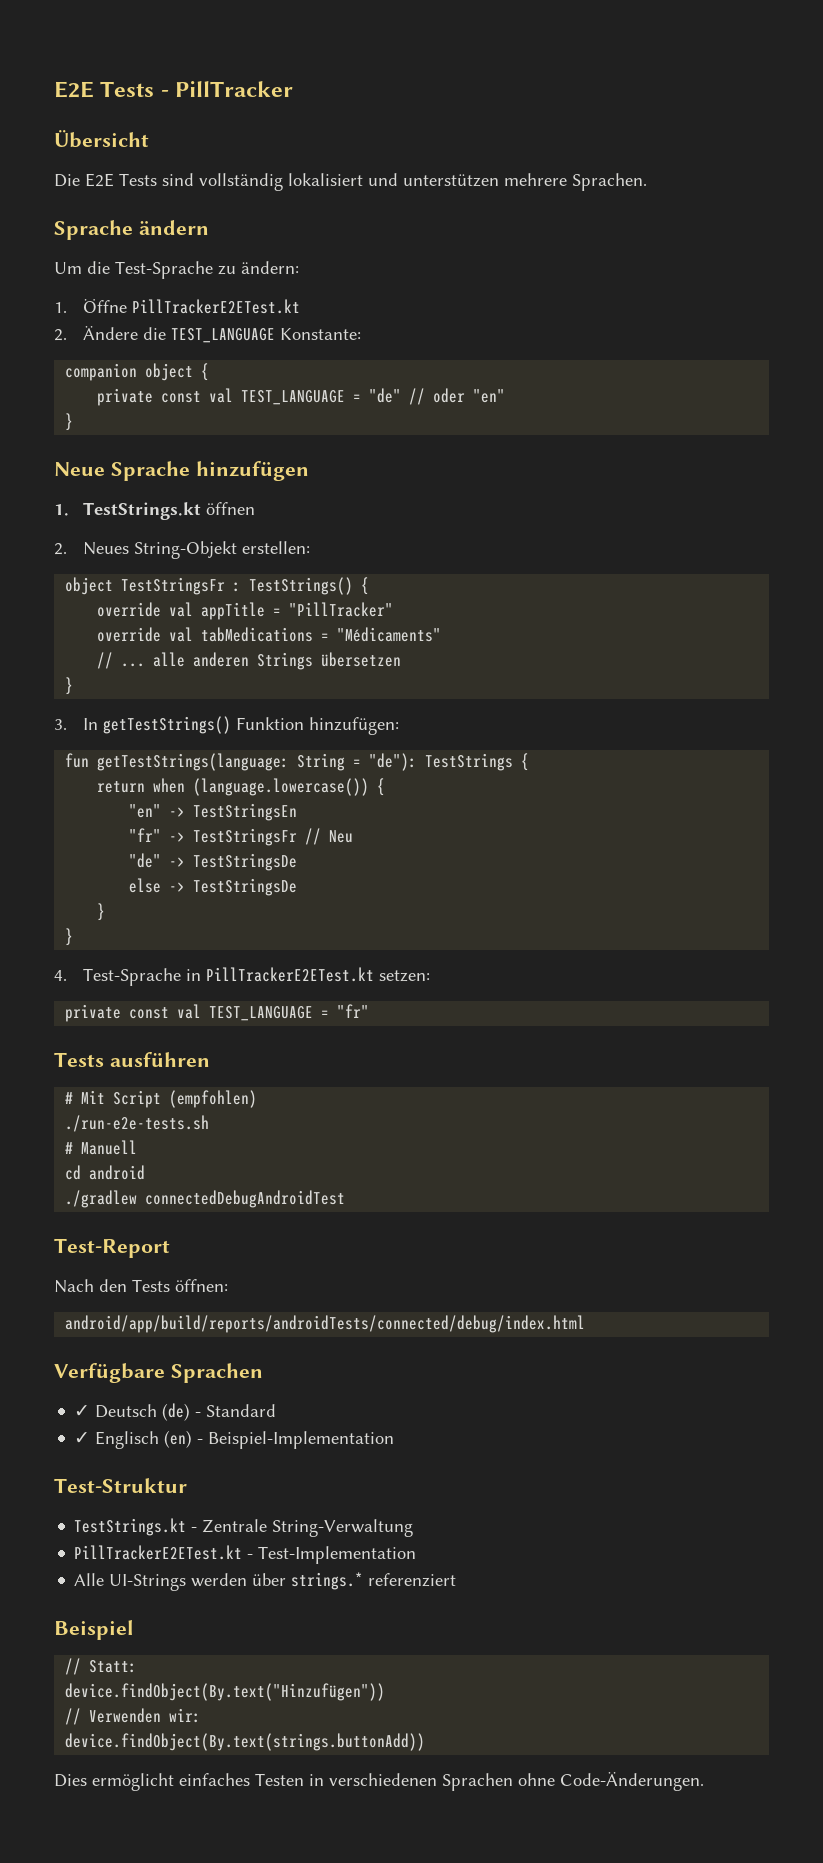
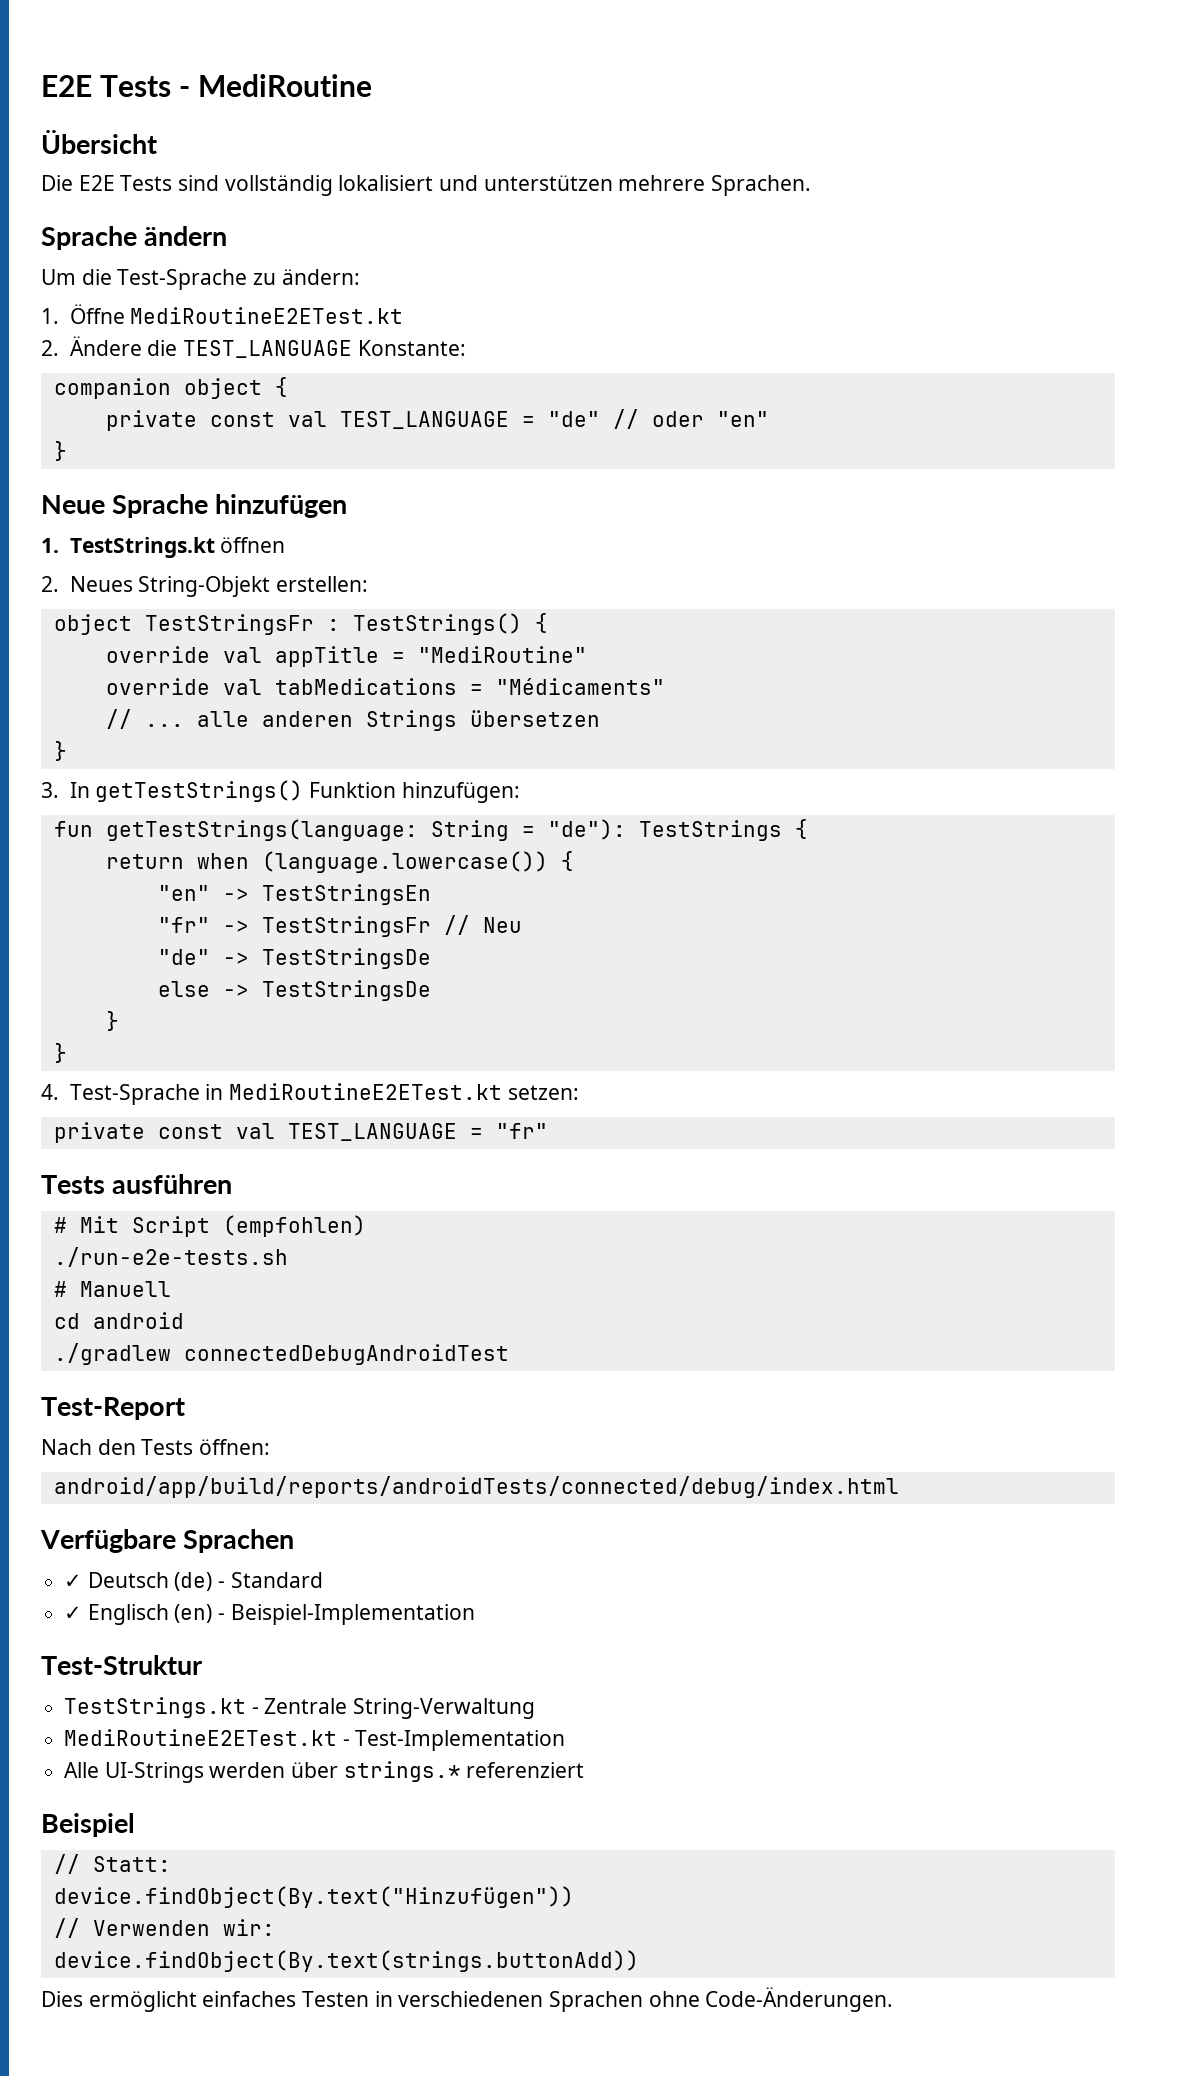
- E2E Tests - PillTracker
+ E2E Tests - MediRoutine
- 1. Öffne PillTrackerE2ETest.kt
+ 1. Öffne MediRoutineE2ETest.kt
- override val appTitle = "PillTracker"
+ override val appTitle = "MediRoutine"
- 4. Test-Sprache in PillTrackerE2ETest.kt setzen:
+ 4. Test-Sprache in MediRoutineE2ETest.kt setzen:
- PillTrackerE2ETest.kt - Test-Implementation
+ MediRoutineE2ETest.kt - Test-Implementation

